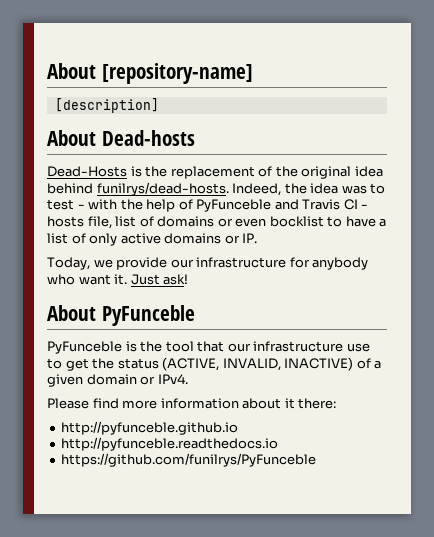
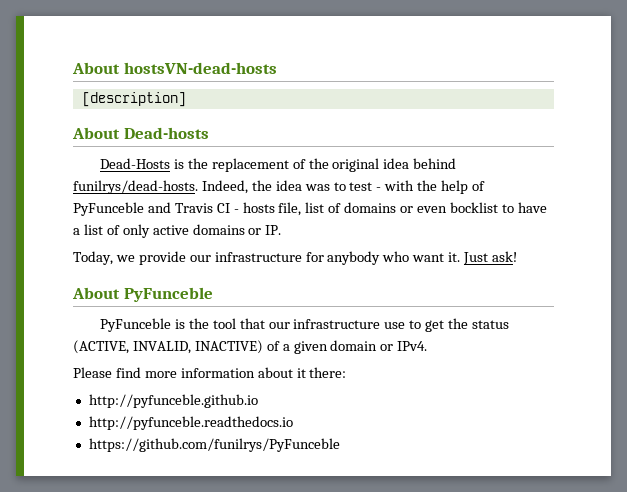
- About [repository-name]
+ About hostsVN-dead-hosts

